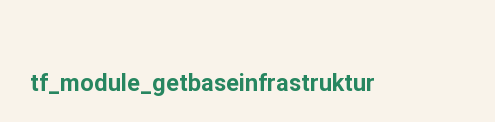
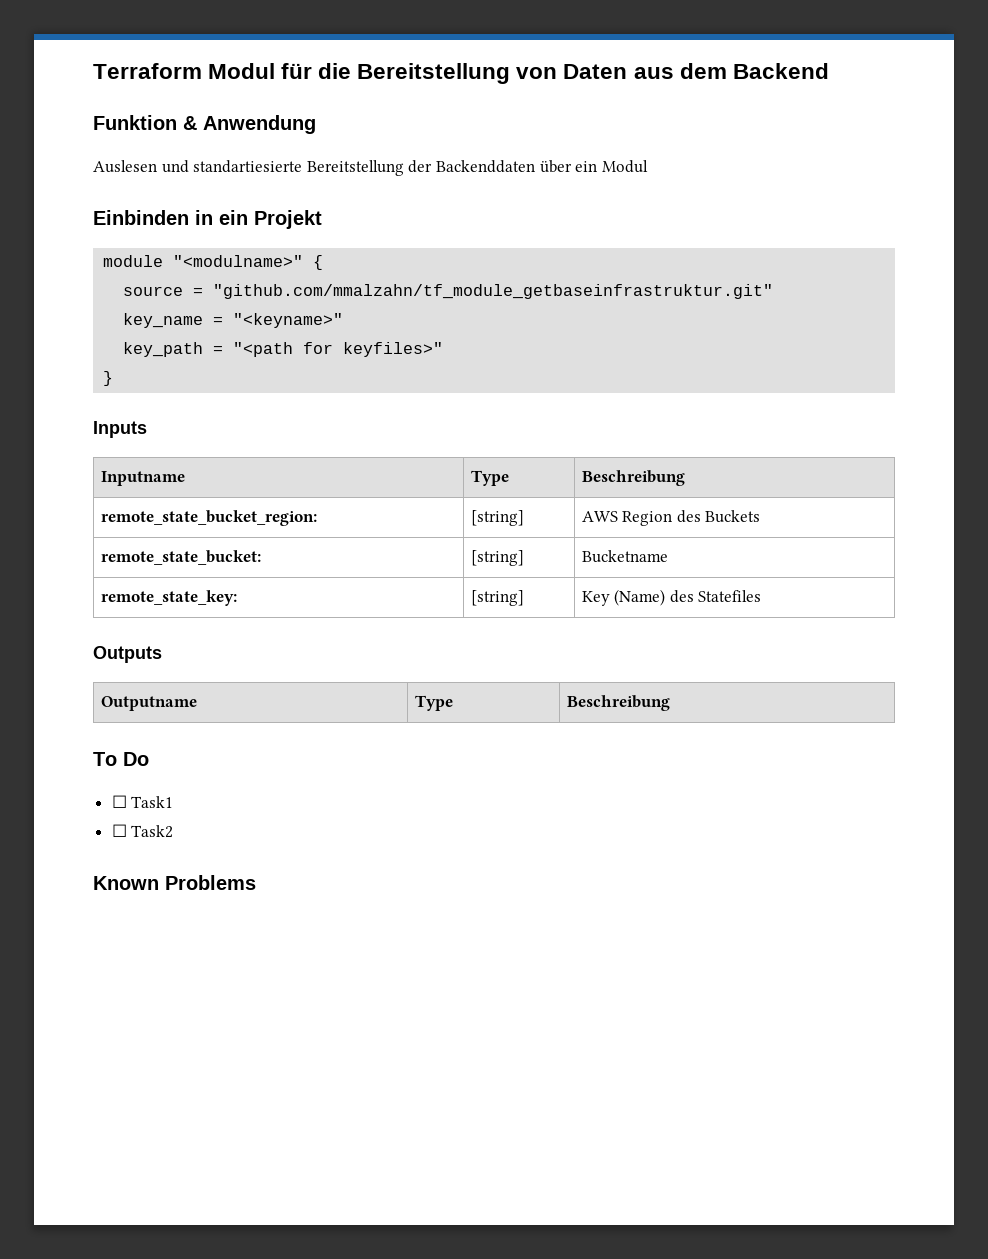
- tf_module_getbaseinfrastruktur
+ Terraform Modul für die Bereitstellung von Daten aus dem Backend
+ Funktion & Anwendung
+ Auslesen und standartiesierte Bereitstellung der Backenddaten über ein Modul
+ Einbinden in ein Projekt
+ module "<modulname>" {
+ source = "github.com/mmalzahn/tf_module_getbaseinfrastruktur.git"
+ key_name = "<keyname>"
+ key_path = "<path for keyfiles>"
+ }
+ Inputs
+ Inputname | Type | Beschreibung
+ remote_state_bucket_region: | [string] | AWS Region des Buckets
+ remote_state_bucket: | [string] | Bucketname
+ remote_state_key: | [string] | Key (Name) des Statefiles
+ Outputs
+ Outputname | Type | Beschreibung
+ To Do
+ ☐ Task1
+ ☐ Task2
+ Known Problems

